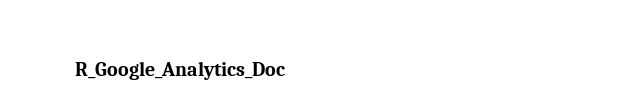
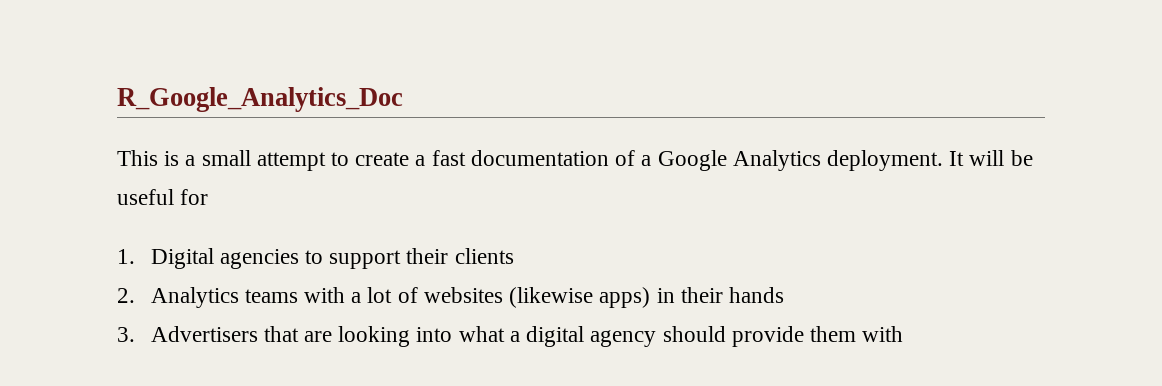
+ This is a small attempt to create a fast documentation of a Google Analytics deployment. It will be useful for
+ 1. Digital agencies to support their clients
+ 2. Analytics teams with a lot of websites (likewise apps) in their hands
+ 3. Advertisers that are looking into what a digital agency should provide them with

